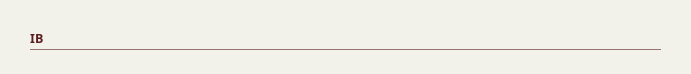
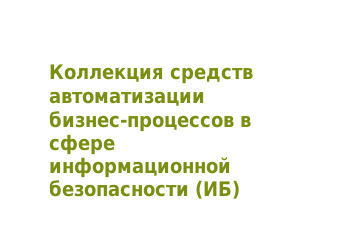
- IB
+ Коллекция средств автоматизации бизнес-процессов в сфере информационной безопасности (ИБ)

